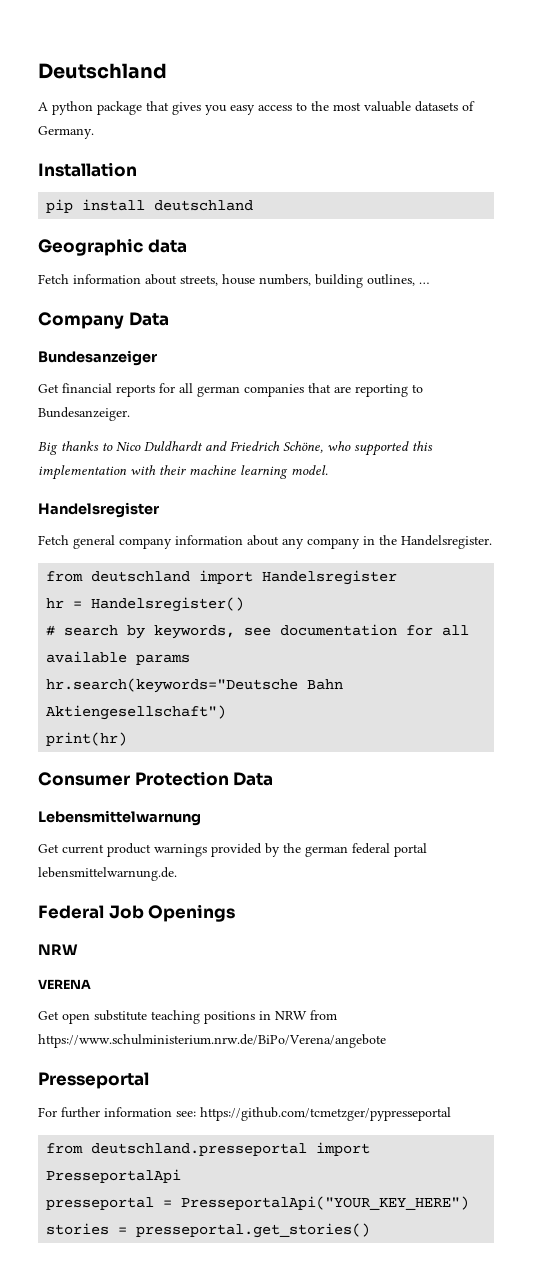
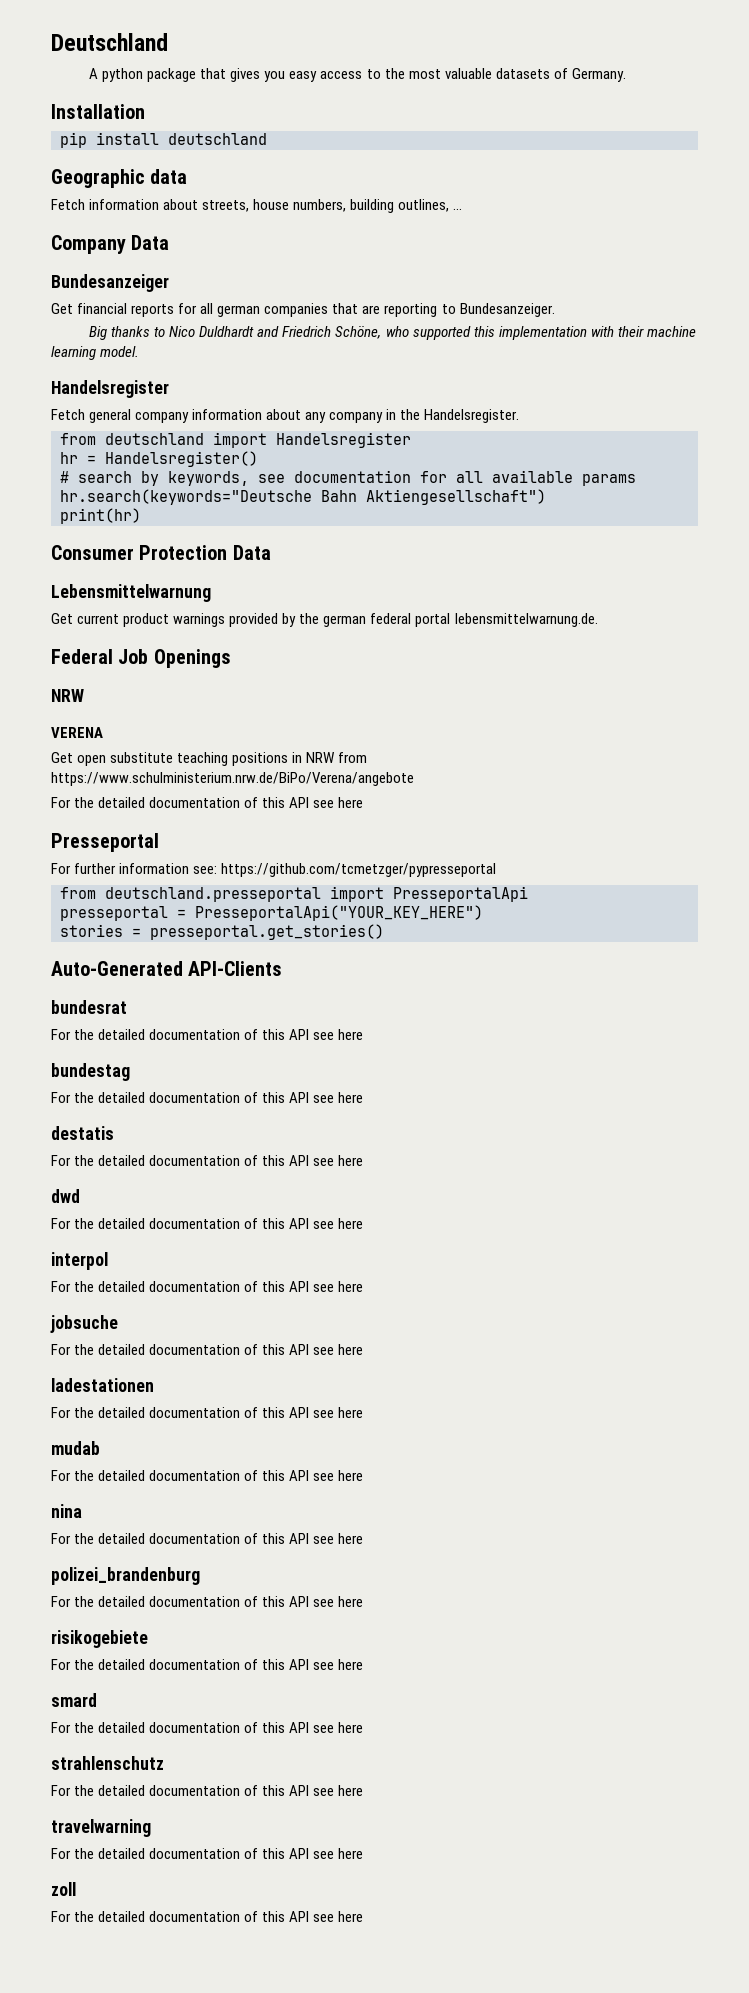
  Get open substitute teaching positions in NRW from https://www.schulministerium.nrw.de/BiPo/Verena/angebote
+ For the detailed documentation of this API see here
+ Auto-Generated API-Clients
+ bundesrat
+ For the detailed documentation of this API see here
+ bundestag
+ For the detailed documentation of this API see here
+ destatis
+ For the detailed documentation of this API see here
+ dwd
+ For the detailed documentation of this API see here
+ interpol
+ For the detailed documentation of this API see here
+ jobsuche
+ For the detailed documentation of this API see here
+ ladestationen
+ For the detailed documentation of this API see here
+ mudab
+ For the detailed documentation of this API see here
+ nina
+ For the detailed documentation of this API see here
+ polizei_brandenburg
+ For the detailed documentation of this API see here
+ risikogebiete
+ For the detailed documentation of this API see here
+ smard
+ For the detailed documentation of this API see here
+ strahlenschutz
+ For the detailed documentation of this API see here
+ travelwarning
+ For the detailed documentation of this API see here
+ zoll
+ For the detailed documentation of this API see here

